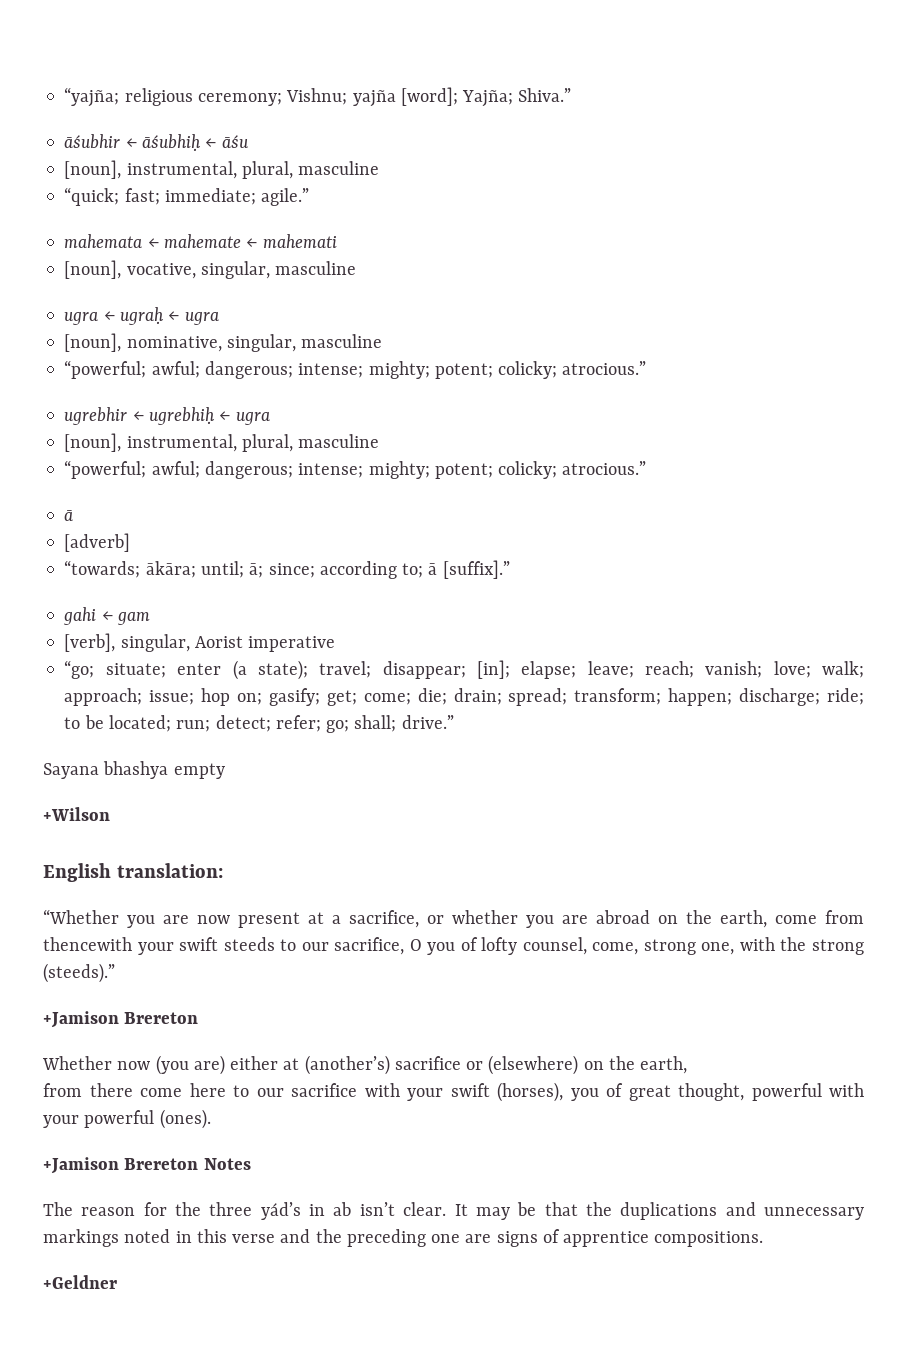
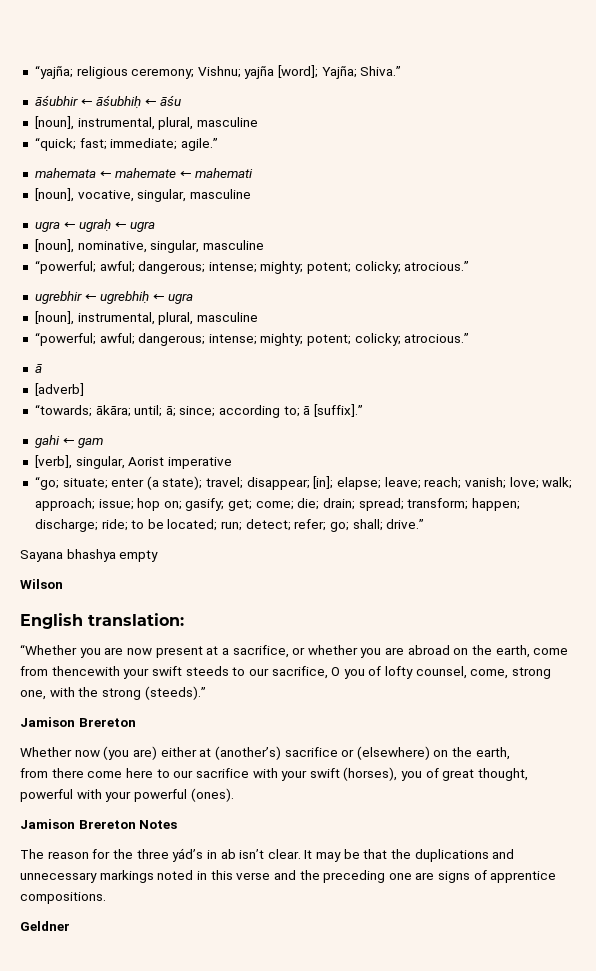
- +Wilson
+ Wilson
  “Whether you are now present at a sacrifice, or whether you are abroad on the earth, come from thencewith your swift steeds to our sacrifice, O you of lofty counsel, come, strong one, with the strong (steeds).”
- +Jamison Brereton
+ Jamison Brereton
- +Jamison Brereton Notes
+ Jamison Brereton Notes
- +Geldner
+ Geldner

